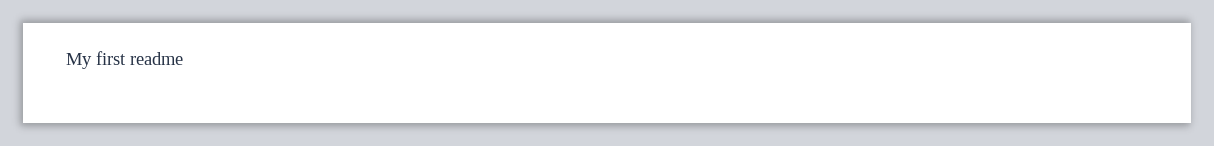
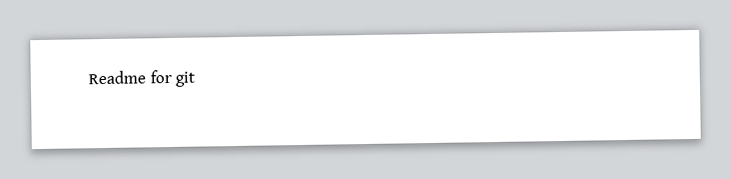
- My first readme
+ Readme for git

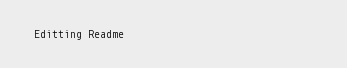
- Readme for git
+ Editting Readme

